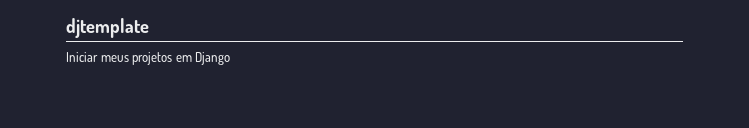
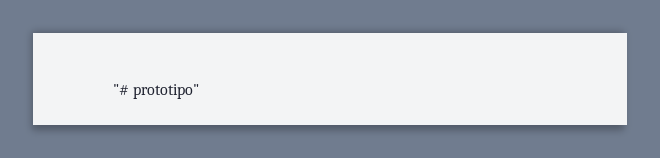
- djtemplate
- Iniciar meus projetos em Django
+ "# prototipo"

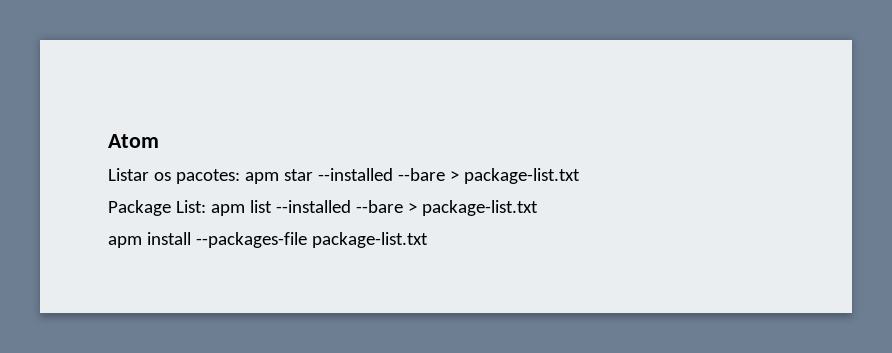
- "# prototipo"
+ Atom
+ Listar os pacotes: apm star --installed --bare > package-list.txt
+ Package List: apm list --installed --bare > package-list.txt
+ apm install --packages-file package-list.txt

